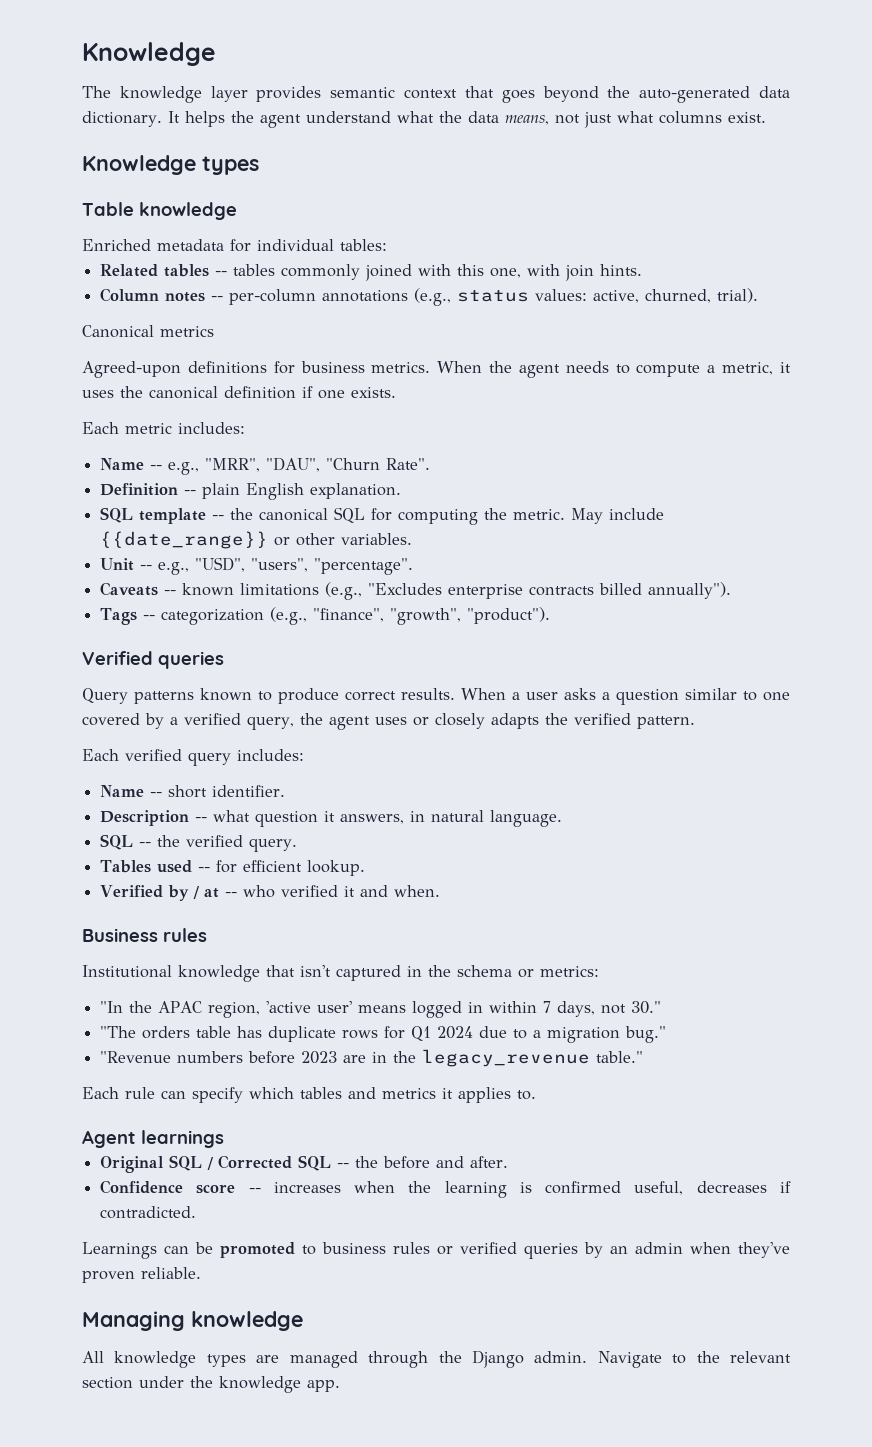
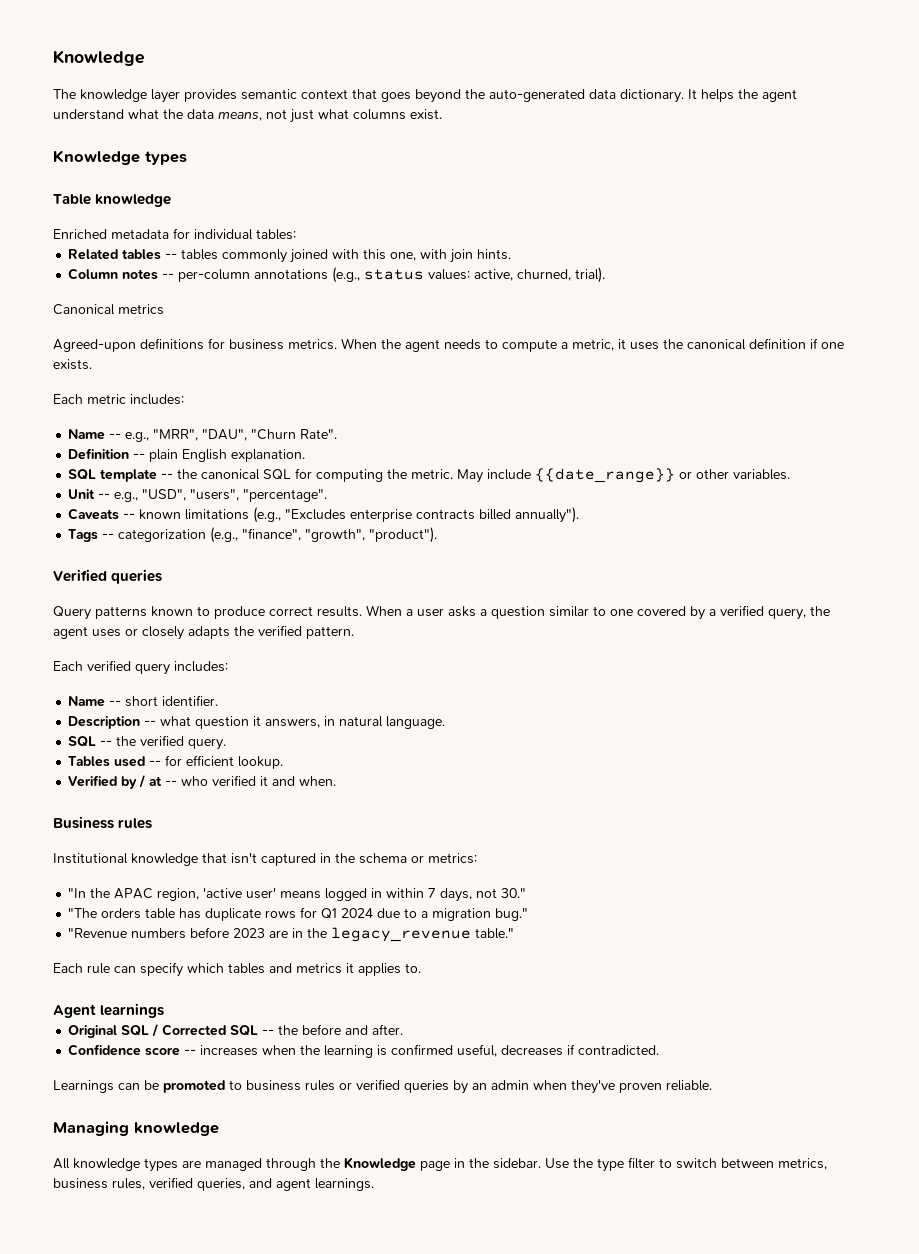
- All knowledge types are managed through the Django admin. Navigate to the relevant section under the knowledge app.
+ All knowledge types are managed through the Knowledge page in the sidebar. Use the type filter to switch between metrics, business rules, verified queries, and agent learnings.

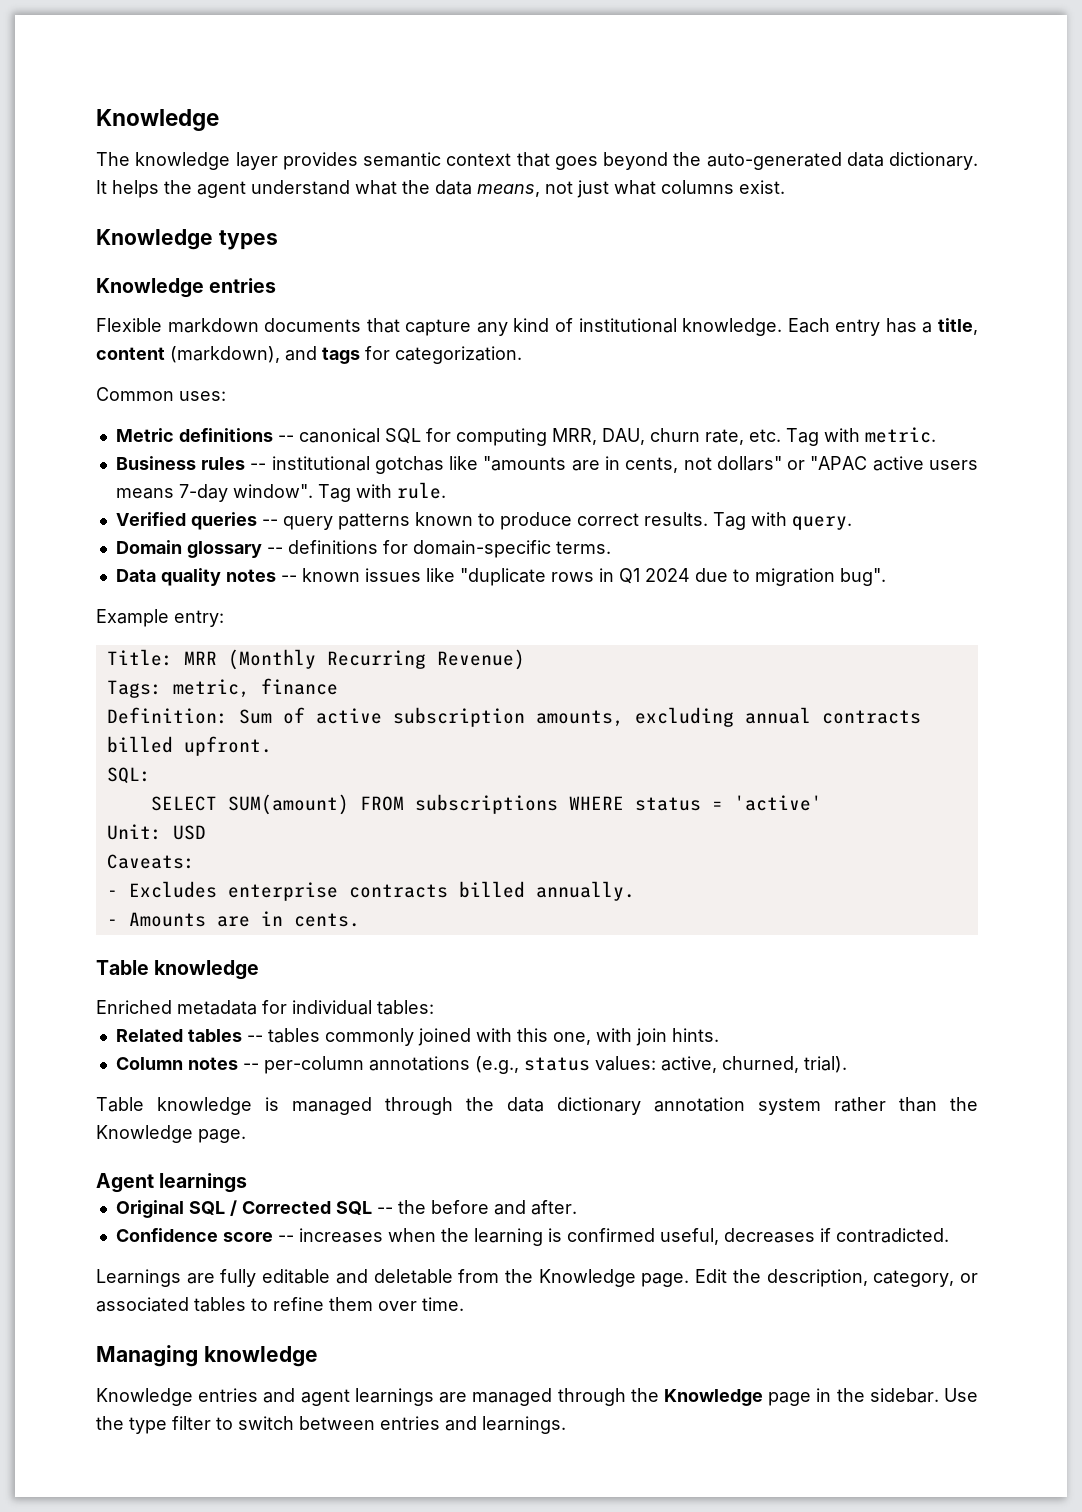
  Knowledge types
+ Knowledge entries
+ Flexible markdown documents that capture any kind of institutional knowledge. Each entry has a title, content (markdown), and tags for categorization.
+ Common uses:
+ Metric definitions -- canonical SQL for computing MRR, DAU, churn rate, etc. Tag with metric.
+ Business rules -- institutional gotchas like "amounts are in cents, not dollars" or "APAC active users means 7-day window". Tag with rule.
+ Verified queries -- query patterns known to produce correct results. Tag with query.
+ Domain glossary -- definitions for domain-specific terms.
+ Data quality notes -- known issues like "duplicate rows in Q1 2024 due to migration bug".
+ Example entry:
+ Title: MRR (Monthly Recurring Revenue)
+ Tags: metric, finance
+ Definition: Sum of active subscription amounts, excluding annual contracts billed upfront.
+ SQL:
+ SELECT SUM(amount) FROM subscriptions WHERE status = 'active'
+ Unit: USD
+ Caveats:
+ - Excludes enterprise contracts billed annually.
+ - Amounts are in cents.
- Canonical metrics
- Agreed-upon definitions for business metrics. When the agent needs to compute a metric, it uses the canonical definition if one exists.
- Each metric includes:
- Name -- e.g., "MRR", "DAU", "Churn Rate".
- Definition -- plain English explanation.
- SQL template -- the canonical SQL for computing the metric. May include {{date_range}} or other variables.
- Unit -- e.g., "USD", "users", "percentage".
- Caveats -- known limitations (e.g., "Excludes enterprise contracts billed annually").
- Tags -- categorization (e.g., "finance", "growth", "product").
- Verified queries
- Query patterns known to produce correct results. When a user asks a question similar to one covered by a verified query, the agent uses or closely adapts the verified pattern.
- Each verified query includes:
- Name -- short identifier.
- Description -- what question it answers, in natural language.
- SQL -- the verified query.
- Tables used -- for efficient lookup.
- Verified by / at -- who verified it and when.
- Business rules
- Institutional knowledge that isn't captured in the schema or metrics:
- "In the APAC region, 'active user' means logged in within 7 days, not 30."
- "The orders table has duplicate rows for Q1 2024 due to a migration bug."
- "Revenue numbers before 2023 are in the legacy_revenue table."
- Each rule can specify which tables and metrics it applies to.
+ Table knowledge is managed through the data dictionary annotation system rather than the Knowledge page.
- Learnings can be promoted to business rules or verified queries by an admin when they've proven reliable.
+ Learnings are fully editable and deletable from the Knowledge page. Edit the description, category, or associated tables to refine them over time.
  Managing knowledge
- All knowledge types are managed through the Knowledge page in the sidebar.
+ Knowledge entries and agent learnings are managed through the Knowledge page in the sidebar.
- Use the type filter to switch between metrics, business rules, verified queries, and agent learnings.
+ Use the type filter to switch between entries and learnings.

